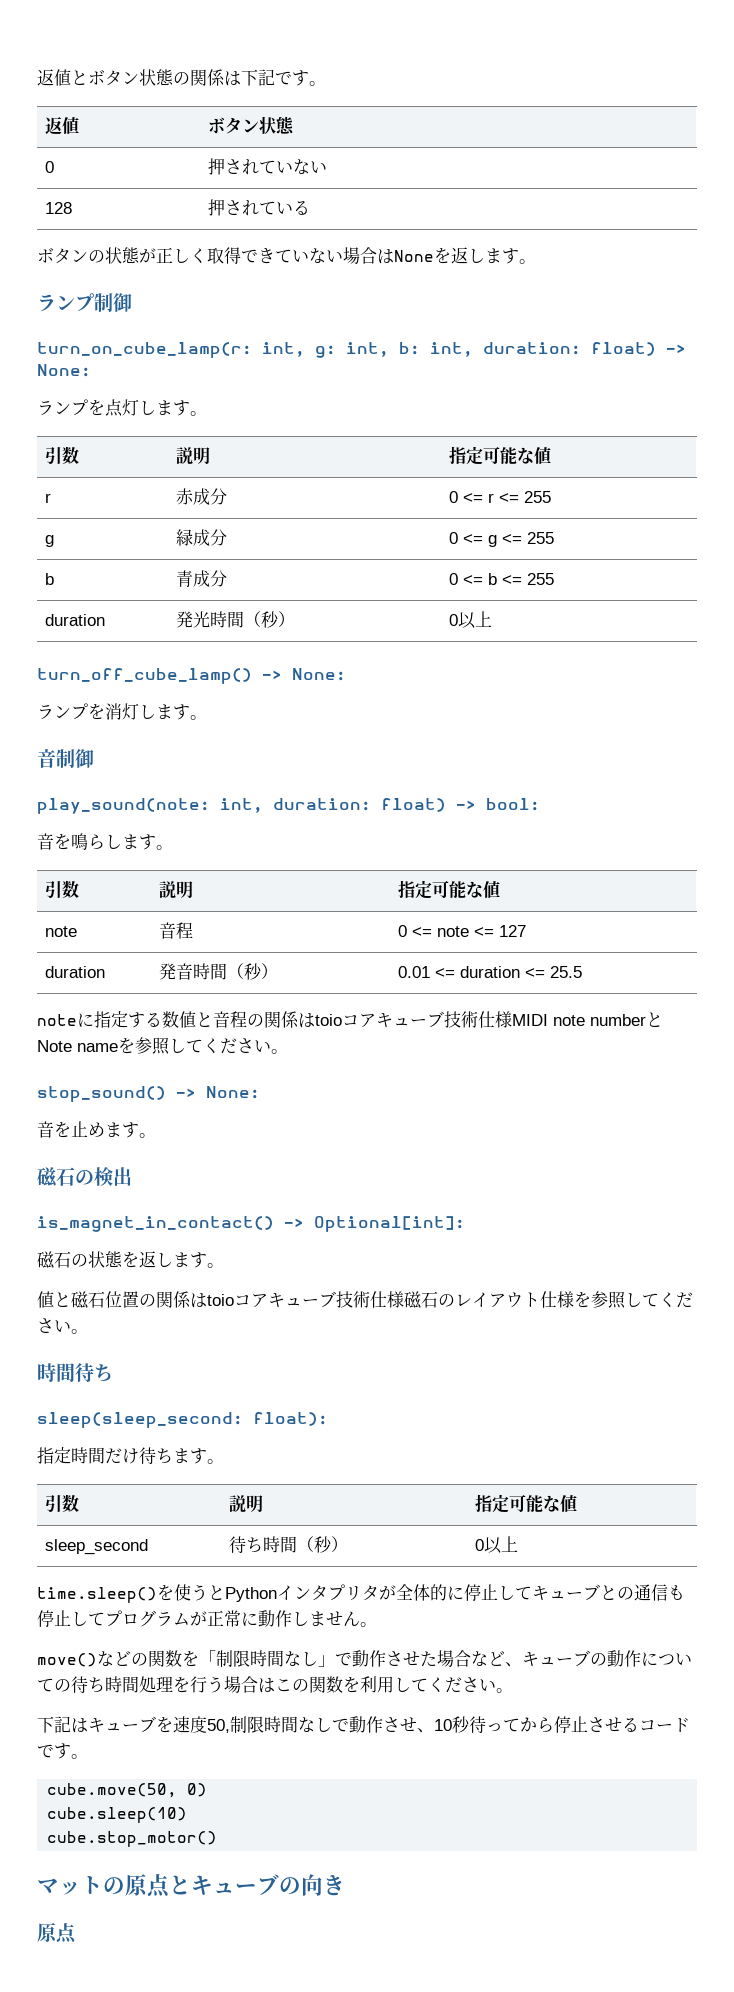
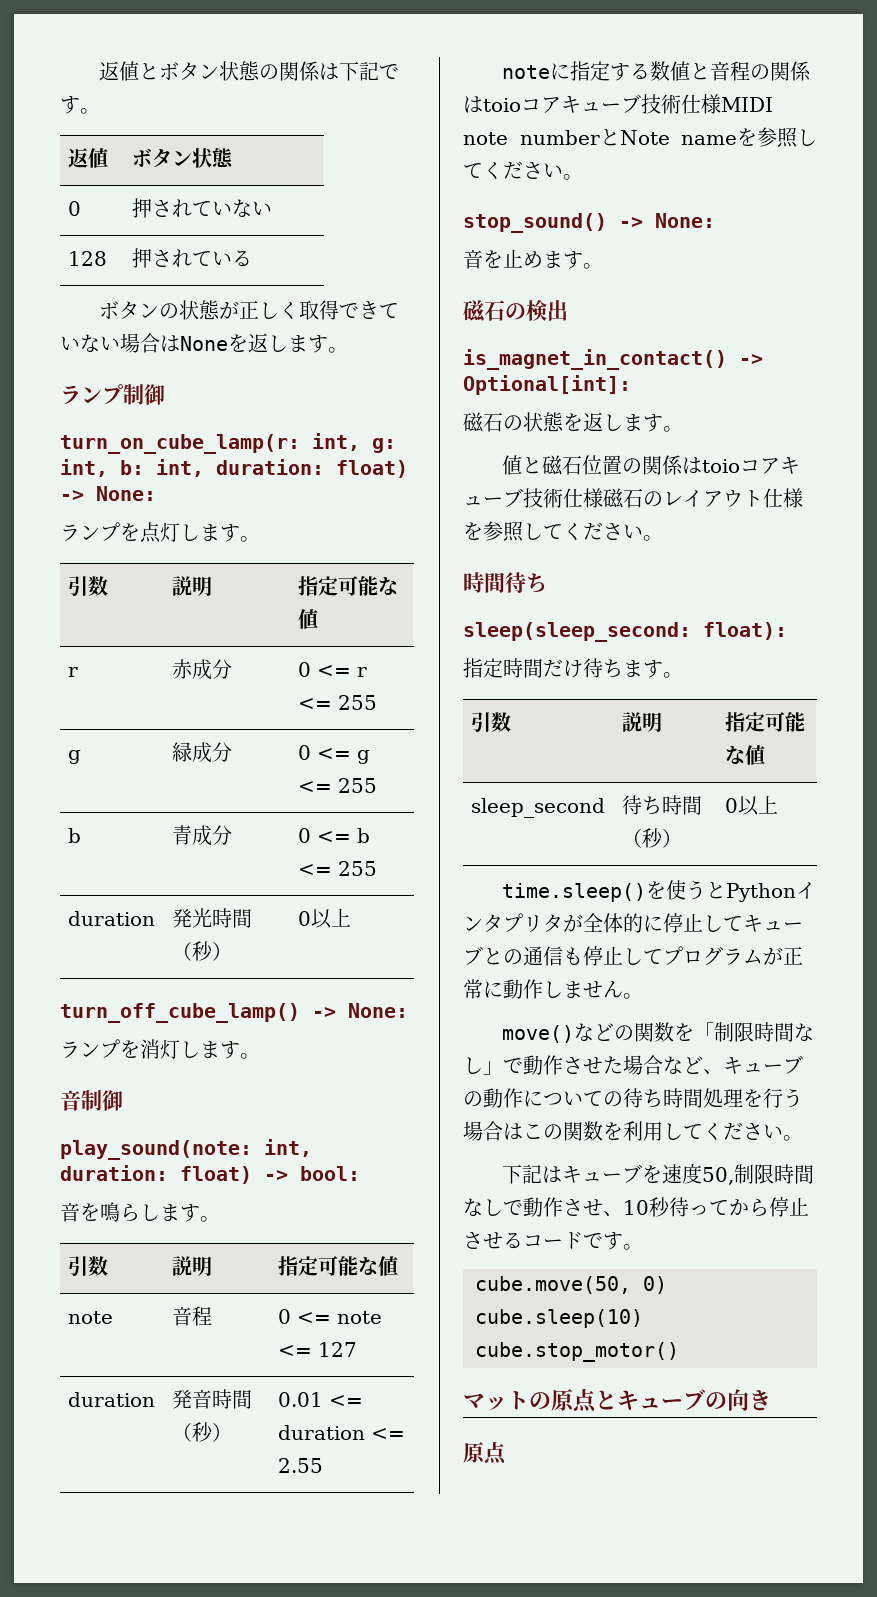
- duration | 発音時間（秒） | 0.01 <= duration <= 25.5
+ duration | 発音時間（秒） | 0.01 <= duration <= 2.55

